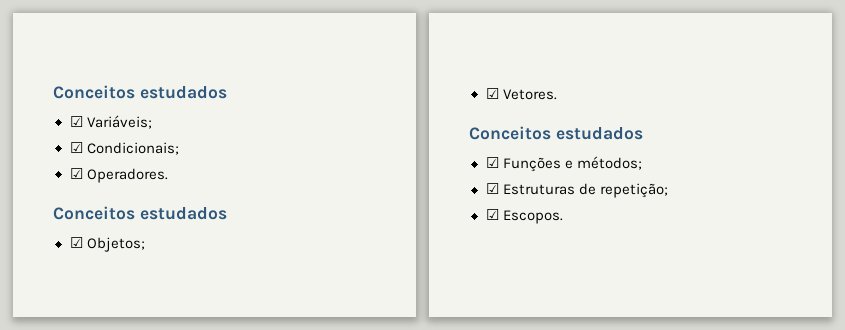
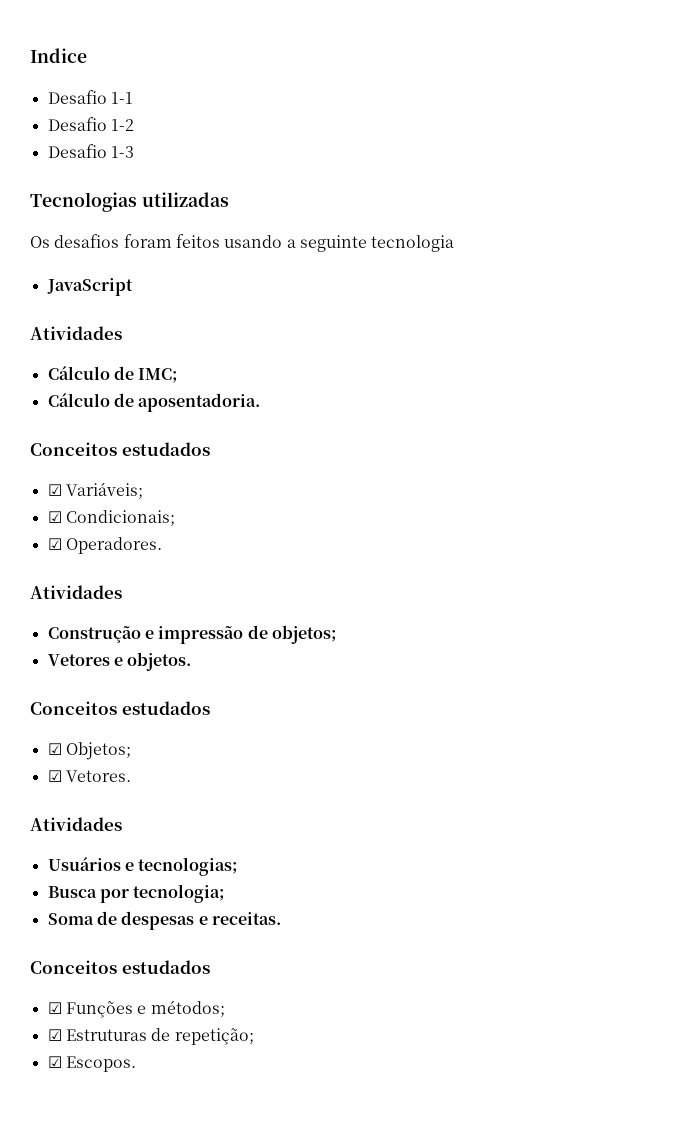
+ Indice
+ Desafio 1-1
+ Desafio 1-2
+ Desafio 1-3
+ Tecnologias utilizadas
+ Os desafios foram feitos usando a seguinte tecnologia
+ JavaScript
+ Atividades
+ Cálculo de IMC;
+ Cálculo de aposentadoria.
  ☑ Operadores.
+ Atividades
+ Construção e impressão de objetos;
+ Vetores e objetos.
  ☑ Vetores.
+ Atividades
+ Usuários e tecnologias;
+ Busca por tecnologia;
+ Soma de despesas e receitas.

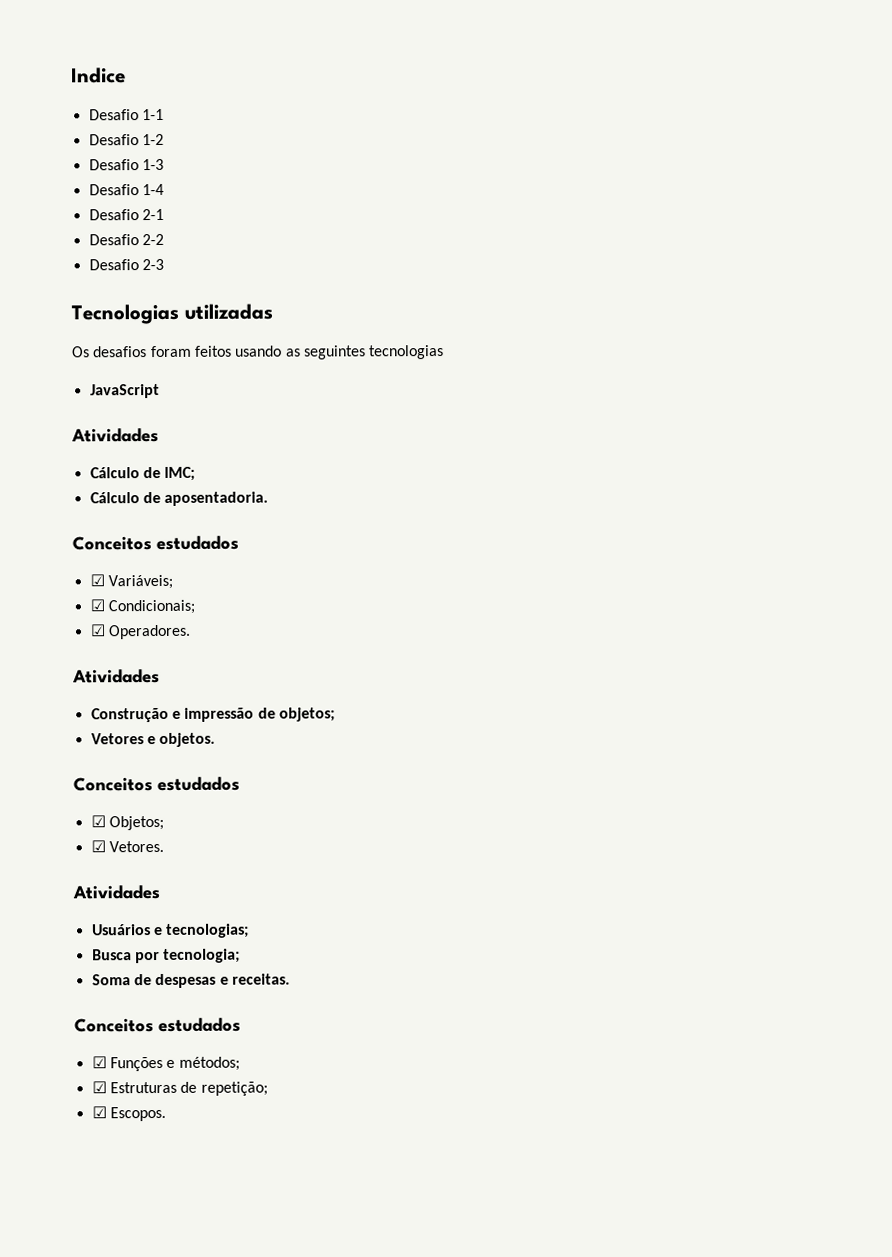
+ Desafio 1-4
+ Desafio 2-1
+ Desafio 2-2
+ Desafio 2-3
- Os desafios foram feitos usando a seguinte tecnologia
+ Os desafios foram feitos usando as seguintes tecnologias

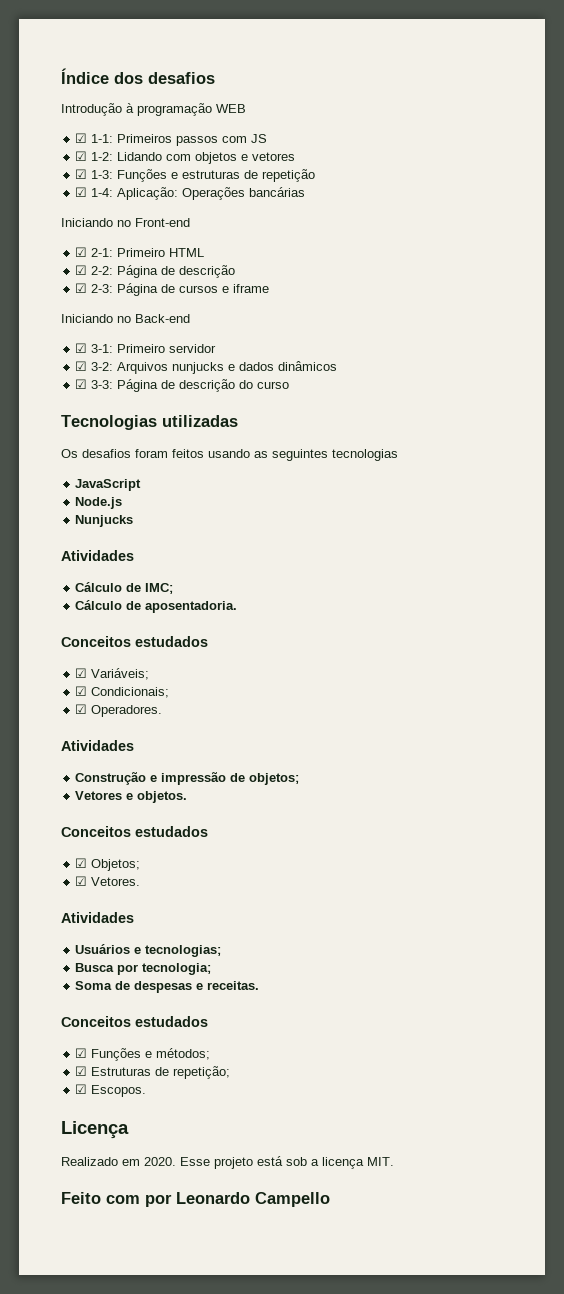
- Indice
- Desafio 1-1
- Desafio 1-2
- Desafio 1-3
- Desafio 1-4
- Desafio 2-1
- Desafio 2-2
- Desafio 2-3
+ Índice dos desafios
+ Introdução à programação WEB
+ ☑ 1-1: Primeiros passos com JS
+ ☑ 1-2: Lidando com objetos e vetores
+ ☑ 1-3: Funções e estruturas de repetição
+ ☑ 1-4: Aplicação: Operações bancárias
+ Iniciando no Front-end
+ ☑ 2-1: Primeiro HTML
+ ☑ 2-2: Página de descrição
+ ☑ 2-3: Página de cursos e iframe
+ Iniciando no Back-end
+ ☑ 3-1: Primeiro servidor
+ ☑ 3-2: Arquivos nunjucks e dados dinâmicos
+ ☑ 3-3: Página de descrição do curso
+ Node.js
+ Nunjucks
+ Licença
+ Realizado em 2020. Esse projeto está sob a licença MIT.
+ Feito com por Leonardo Campello

